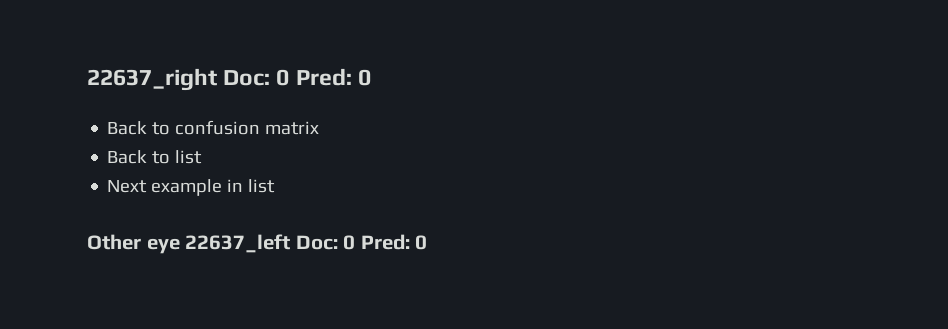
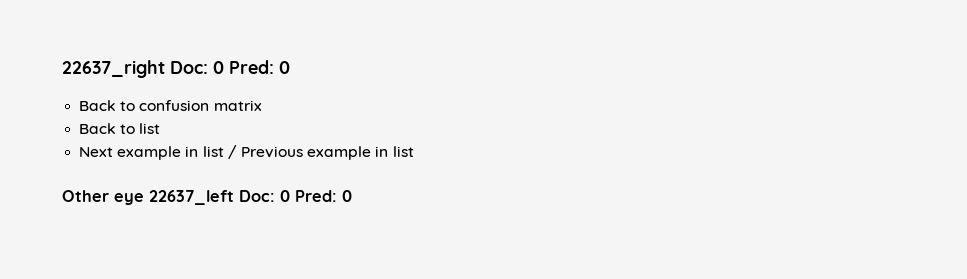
- Next example in list
+ Next example in list / Previous example in list

